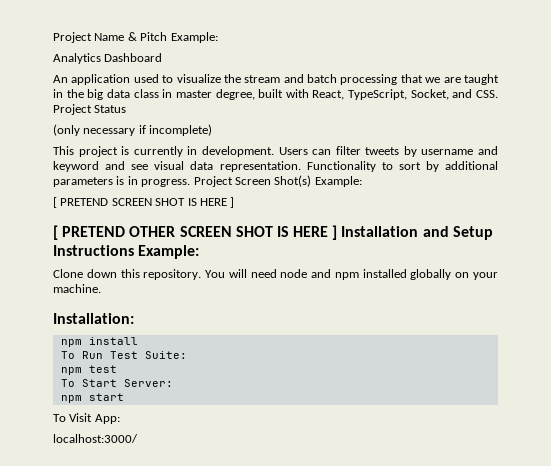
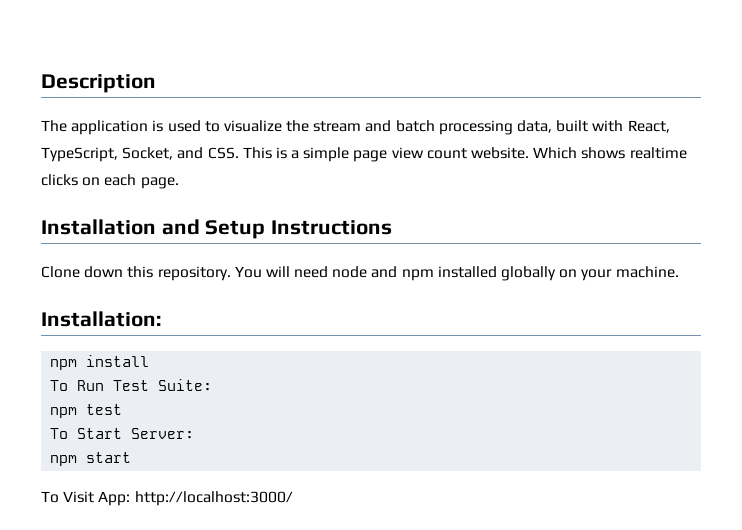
- Project Name & Pitch Example:
- Analytics Dashboard
- An application used to visualize the stream and batch processing that we are taught in the big data class in master degree, built with React, TypeScript, Socket, and CSS. Project Status
- (only necessary if incomplete)
- This project is currently in development. Users can filter tweets by username and keyword and see visual data representation. Functionality to sort by additional parameters is in progress. Project Screen Shot(s) Example:
- [ PRETEND SCREEN SHOT IS HERE ]
- [ PRETEND OTHER SCREEN SHOT IS HERE ] Installation and Setup Instructions Example:
+ Description
+ The application is used to visualize the stream and batch processing data, built with React, TypeScript, Socket, and CSS. This is a simple page view count website. Which shows realtime clicks on each page.
+ Installation and Setup Instructions
- To Visit App:
- localhost:3000/
+ To Visit App: http://localhost:3000/

